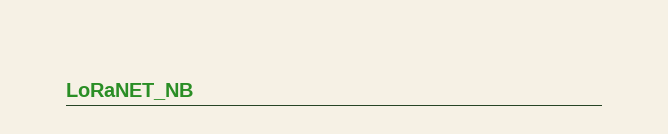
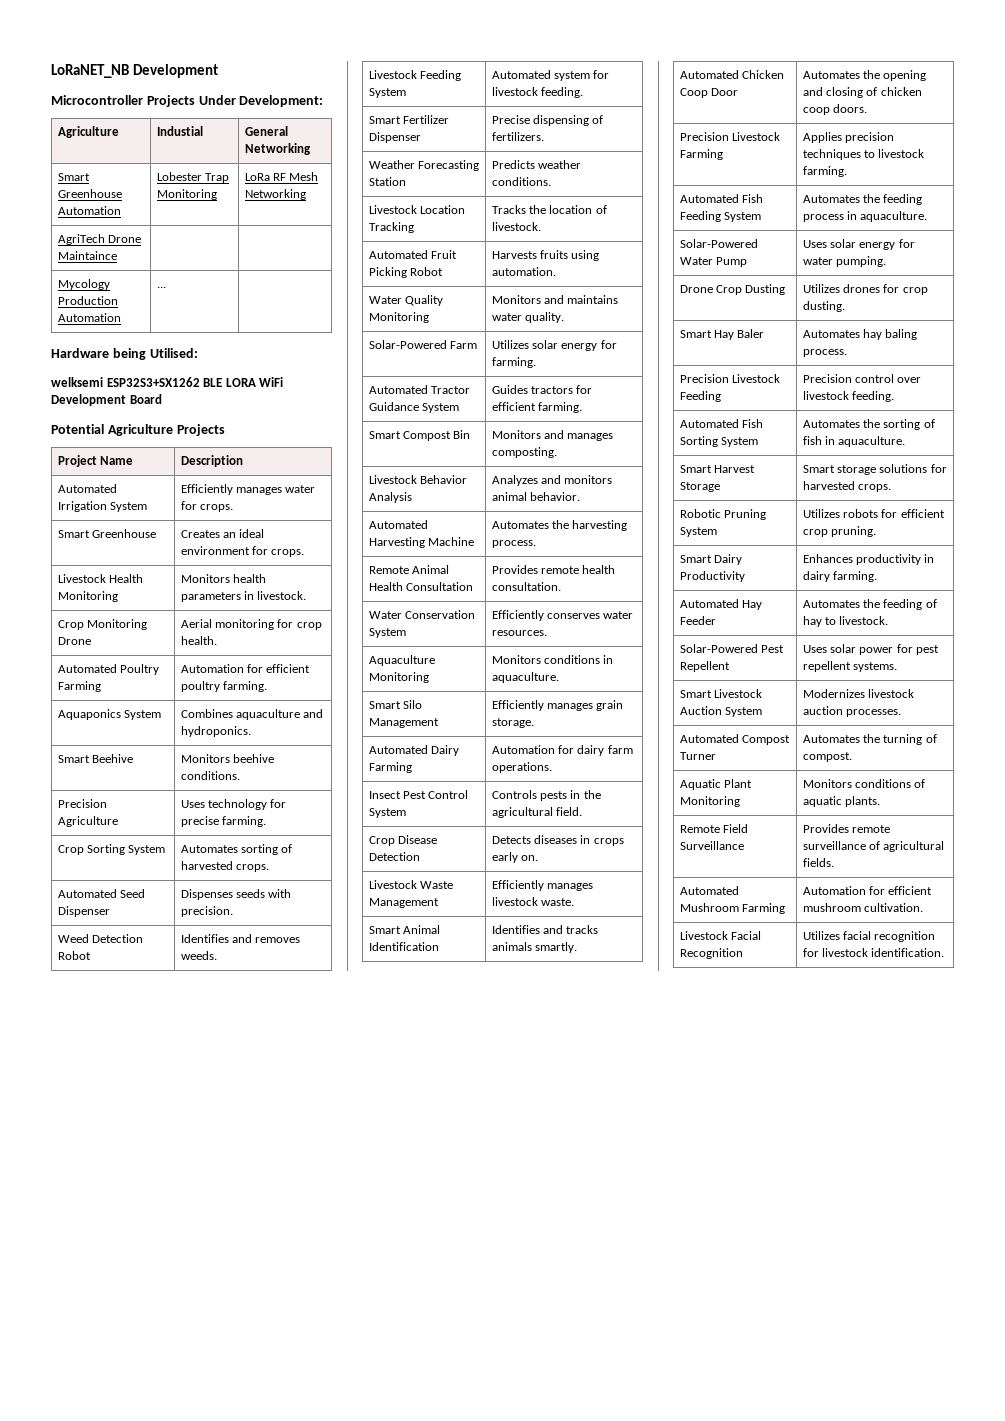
- LoRaNET_NB
+ LoRaNET_NB Development
+ Microcontroller Projects Under Development:
+ Agriculture | Industial | General Networking
+ Smart Greenhouse Automation | Lobester Trap Monitoring | LoRa RF Mesh Networking
+ AgriTech Drone Maintaince | |
+ Mycology Production Automation | ... |
+ Hardware being Utilised:
+ welksemi ESP32S3+SX1262 BLE LORA WiFi Development Board
+ Potential Agriculture Projects
+ Project Name | Description
+ Automated Irrigation System | Efficiently manages water for crops.
+ Smart Greenhouse | Creates an ideal environment for crops.
+ Livestock Health Monitoring | Monitors health parameters in livestock.
+ Crop Monitoring Drone | Aerial monitoring for crop health.
+ Automated Poultry Farming | Automation for efficient poultry farming.
+ Aquaponics System | Combines aquaculture and hydroponics.
+ Smart Beehive | Monitors beehive conditions.
+ Precision Agriculture | Uses technology for precise farming.
+ Crop Sorting System | Automates sorting of harvested crops.
+ Automated Seed Dispenser | Dispenses seeds with precision.
+ Weed Detection Robot | Identifies and removes weeds.
+ Livestock Feeding System | Automated system for livestock feeding.
+ Smart Fertilizer Dispenser | Precise dispensing of fertilizers.
+ Weather Forecasting Station | Predicts weather conditions.
+ Livestock Location Tracking | Tracks the location of livestock.
+ Automated Fruit Picking Robot | Harvests fruits using automation.
+ Water Quality Monitoring | Monitors and maintains water quality.
+ Solar-Powered Farm | Utilizes solar energy for farming.
+ Automated Tractor Guidance System | Guides tractors for efficient farming.
+ Smart Compost Bin | Monitors and manages composting.
+ Livestock Behavior Analysis | Analyzes and monitors animal behavior.
+ Automated Harvesting Machine | Automates the harvesting process.
+ Remote Animal Health Consultation | Provides remote health consultation.
+ Water Conservation System | Efficiently conserves water resources.
+ Aquaculture Monitoring | Monitors conditions in aquaculture.
+ Smart Silo Management | Efficiently manages grain storage.
+ Automated Dairy Farming | Automation for dairy farm operations.
+ Insect Pest Control System | Controls pests in the agricultural field.
+ Crop Disease Detection | Detects diseases in crops early on.
+ Livestock Waste Management | Efficiently manages livestock waste.
+ Smart Animal Identification | Identifies and tracks animals smartly.
+ Automated Chicken Coop Door | Automates the opening and closing of chicken coop doors.
+ Precision Livestock Farming | Applies precision techniques to livestock farming.
+ Automated Fish Feeding System | Automates the feeding process in aquaculture.
+ Solar-Powered Water Pump | Uses solar energy for water pumping.
+ Drone Crop Dusting | Utilizes drones for crop dusting.
+ Smart Hay Baler | Automates hay baling process.
+ Precision Livestock Feeding | Precision control over livestock feeding.
+ Automated Fish Sorting System | Automates the sorting of fish in aquaculture.
+ Smart Harvest Storage | Smart storage solutions for harvested crops.
+ Robotic Pruning System | Utilizes robots for efficient crop pruning.
+ Smart Dairy Productivity | Enhances productivity in dairy farming.
+ Automated Hay Feeder | Automates the feeding of hay to livestock.
+ Solar-Powered Pest Repellent | Uses solar power for pest repellent systems.
+ Smart Livestock Auction System | Modernizes livestock auction processes.
+ Automated Compost Turner | Automates the turning of compost.
+ Aquatic Plant Monitoring | Monitors conditions of aquatic plants.
+ Remote Field Surveillance | Provides remote surveillance of agricultural fields.
+ Automated Mushroom Farming | Automation for efficient mushroom cultivation.
+ Livestock Facial Recognition | Utilizes facial recognition for livestock identification.

